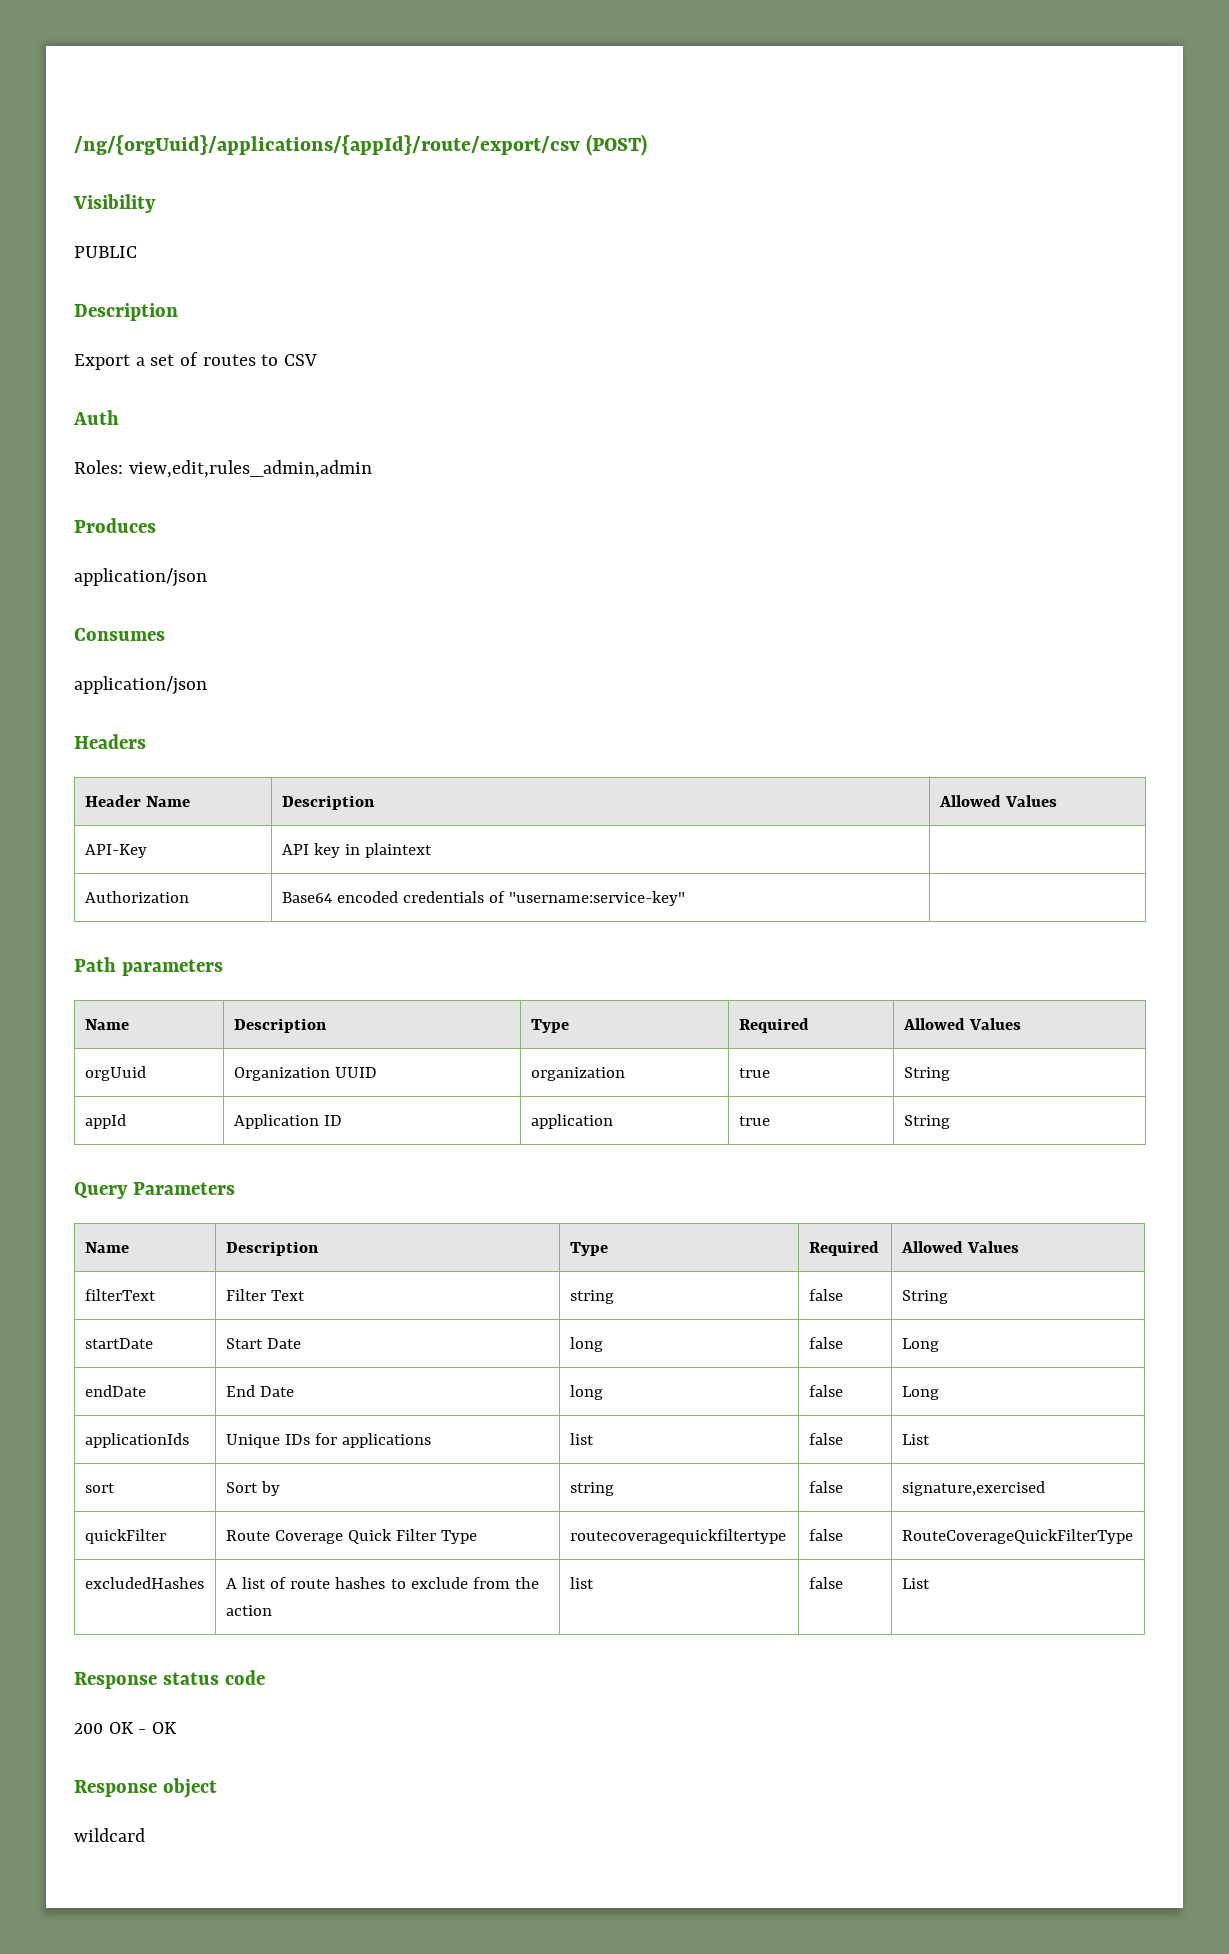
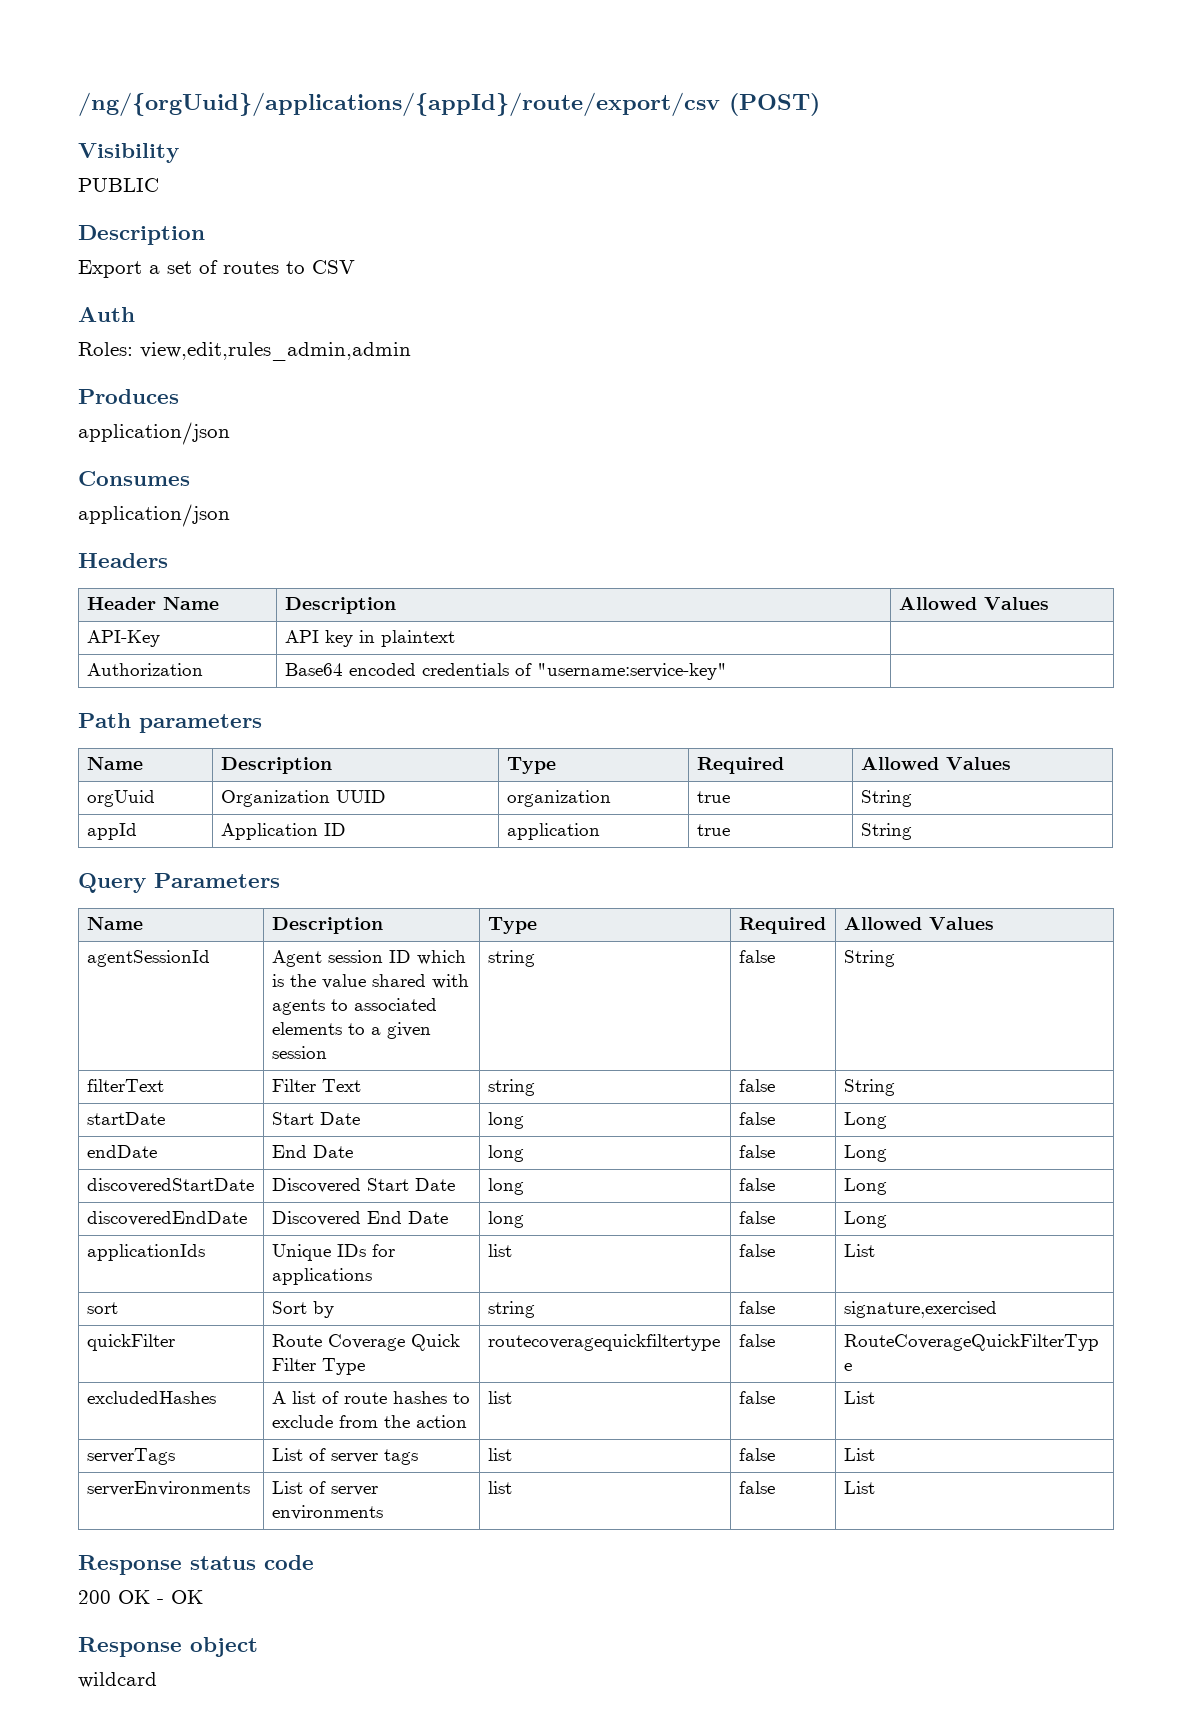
+ agentSessionId | Agent session ID which is the value shared with agents to associated elements to a given session | string | false | String
+ discoveredStartDate | Discovered Start Date | long | false | Long
+ discoveredEndDate | Discovered End Date | long | false | Long
+ serverTags | List of server tags | list | false | List
+ serverEnvironments | List of server environments | list | false | List

